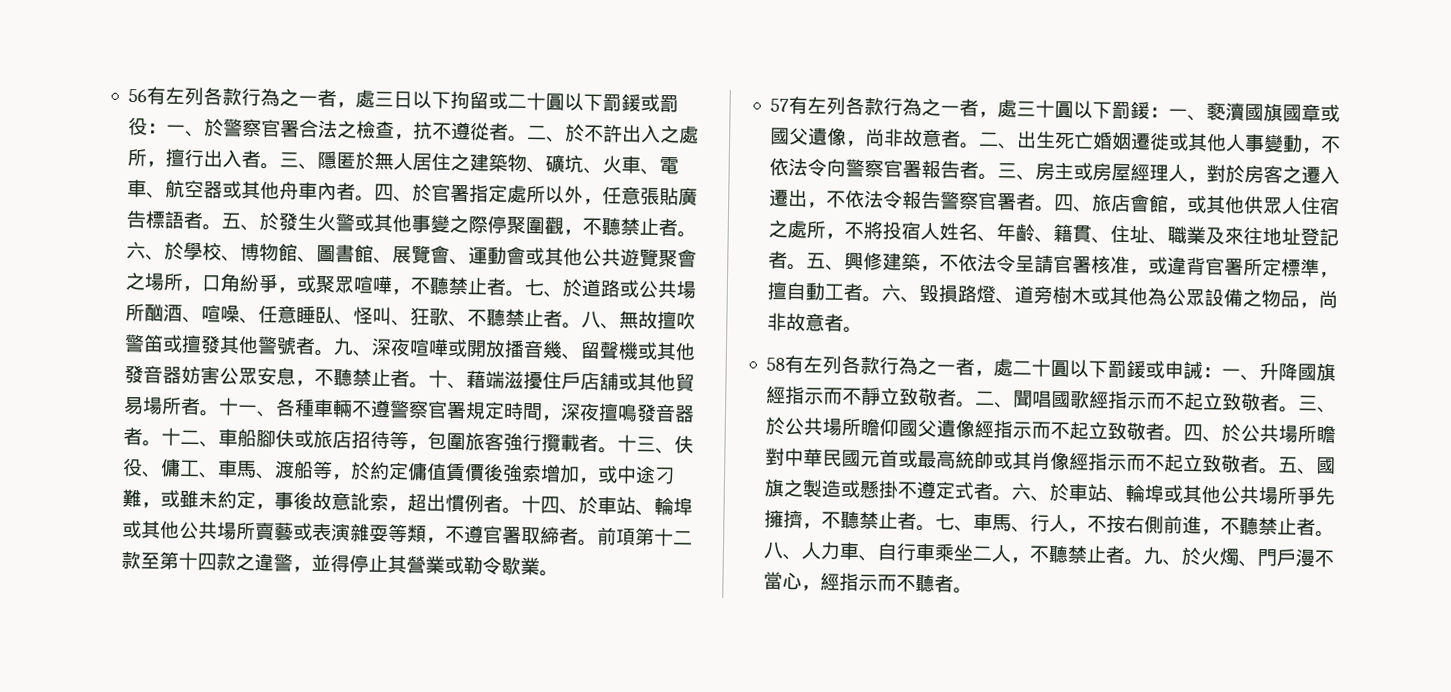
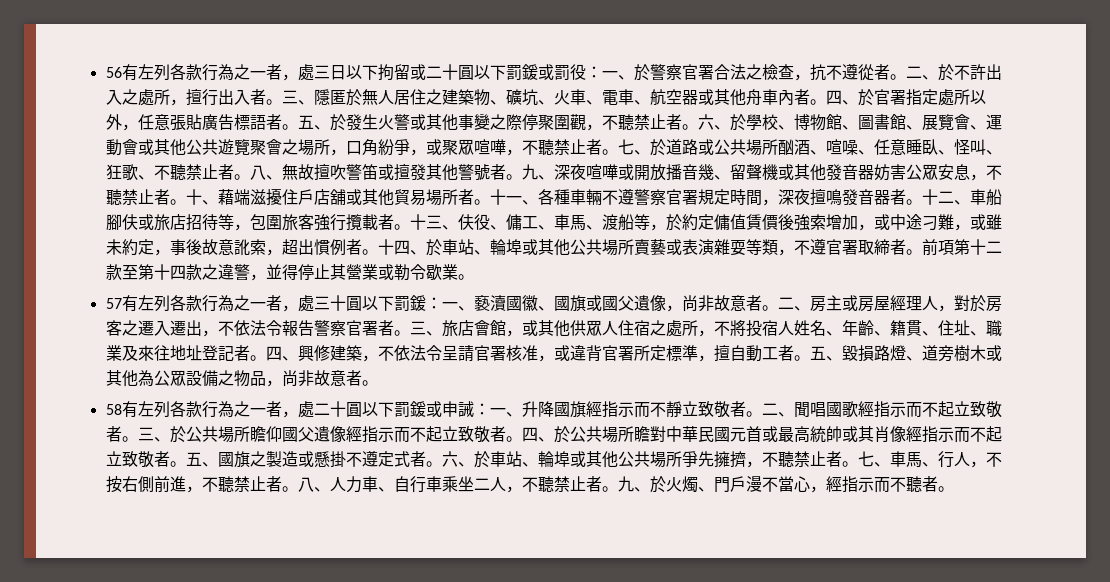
- 57有左列各款行為之一者，處三十圓以下罰鍰：一、褻瀆國旗國章或國父遺像，尚非故意者。
+ 57有左列各款行為之一者，處三十圓以下罰鍰：一、褻瀆國徽、國旗或國父遺像，尚非故意者。
- 二、出生死亡婚姻遷徙或其他人事變動，不依法令向警察官署報告者。三、房主或房屋經理人，對於房客之遷入遷出，不依法令報告警察官署者。
+ 二、房主或房屋經理人，對於房客之遷入遷出，不依法令報告警察官署者。
- 四、旅店會館，或其他供眾人住宿之處所，不將投宿人姓名、年齡、籍貫、住址、職業及來往地址登記者。
+ 三、旅店會館，或其他供眾人住宿之處所，不將投宿人姓名、年齡、籍貫、住址、職業及來往地址登記者。
- 五、興修建築，不依法令呈請官署核准，或違背官署所定標準，擅自動工者。
+ 四、興修建築，不依法令呈請官署核准，或違背官署所定標準，擅自動工者。
- 六、毀損路燈、道旁樹木或其他為公眾設備之物品，尚非故意者。
+ 五、毀損路燈、道旁樹木或其他為公眾設備之物品，尚非故意者。

